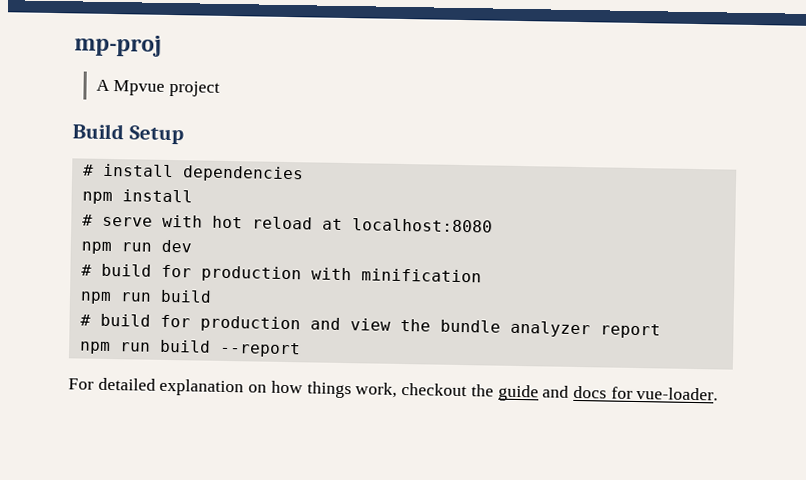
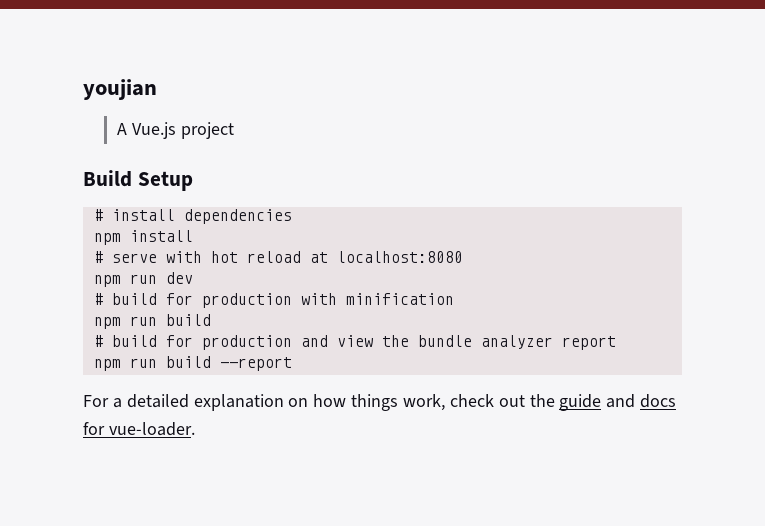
- mp-proj
+ youjian
- A Mpvue project
+ A Vue.js project
- For detailed explanation on how things work, checkout the guide and docs for vue-loader.
+ For a detailed explanation on how things work, check out the guide and docs for vue-loader.

